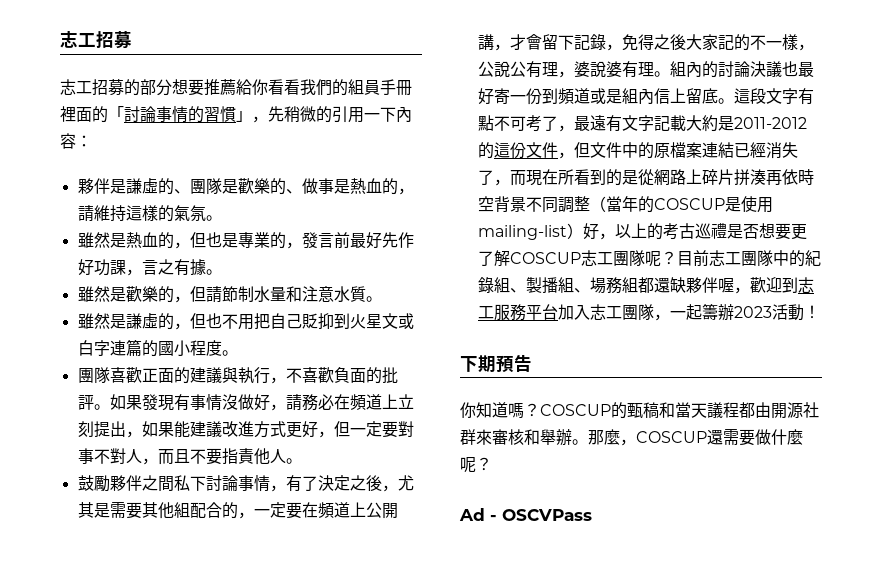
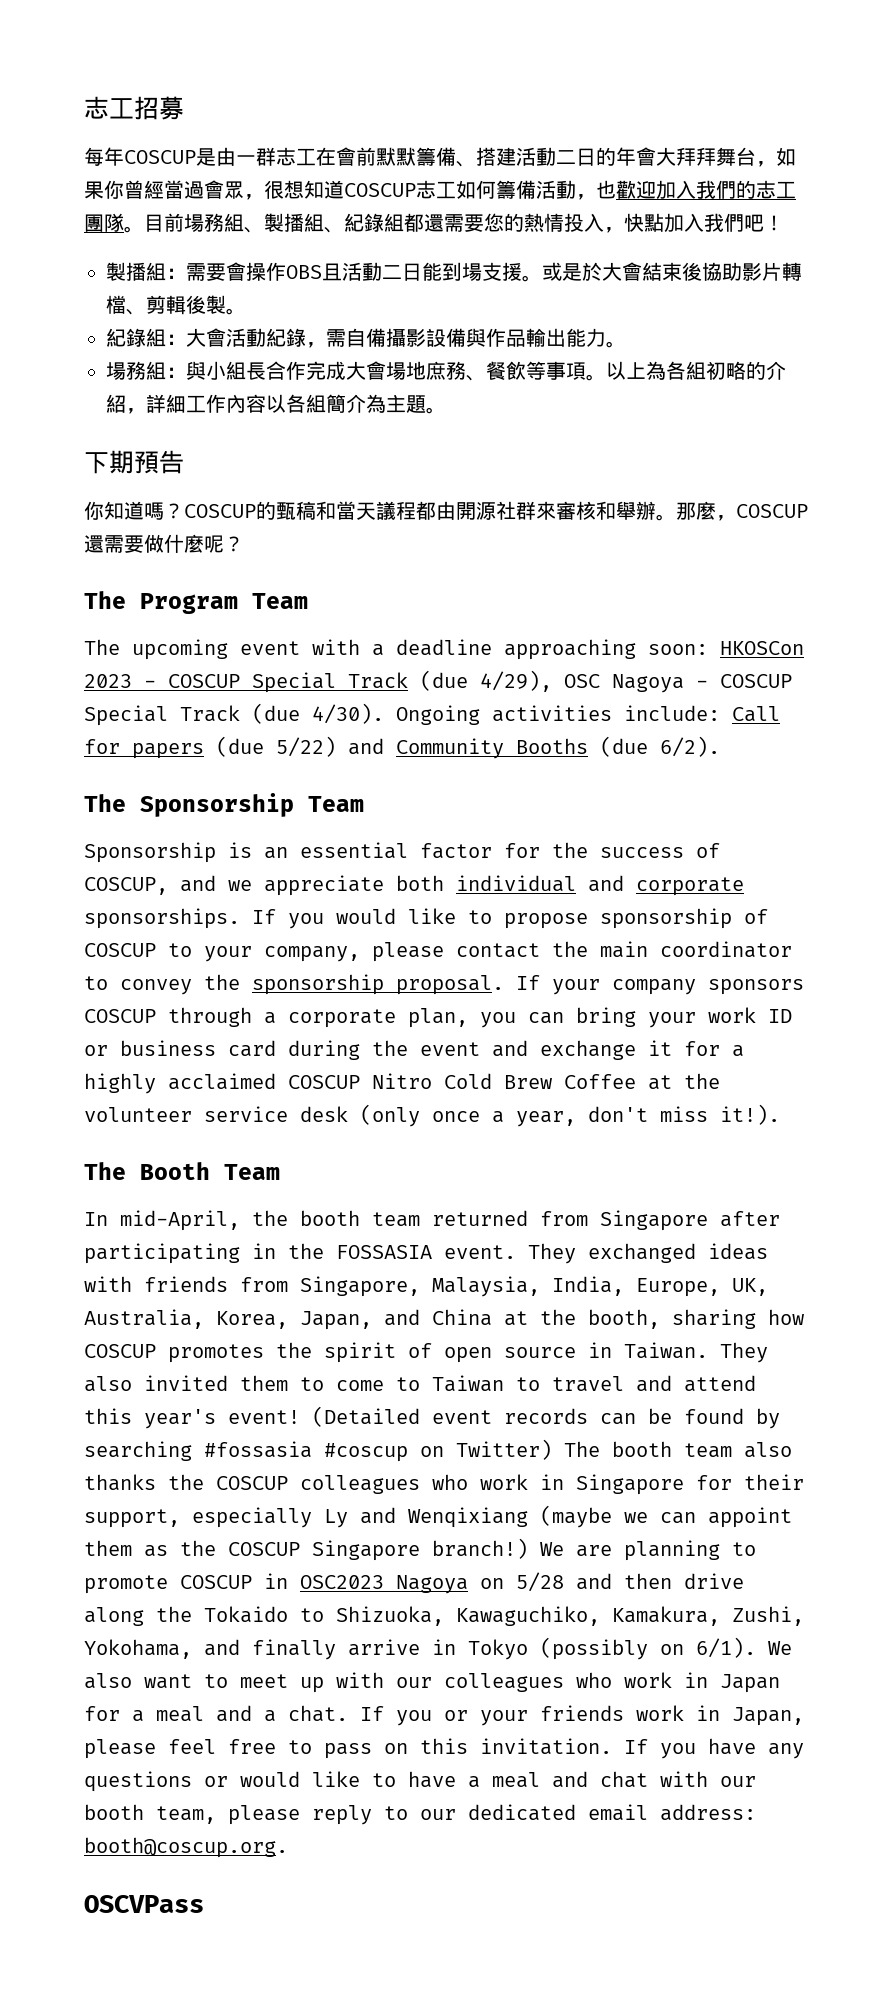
- 志工招募的部分想要推薦給你看看我們的組員手冊裡面的「討論事情的習慣」，先稍微的引用一下內容：
- 夥伴是謙虛的、團隊是歡樂的、做事是熱血的，請維持這樣的氣氛。
- 雖然是熱血的，但也是專業的，發言前最好先作好功課，言之有據。
- 雖然是歡樂的，但請節制水量和注意水質。
- 雖然是謙虛的，但也不用把自己貶抑到火星文或白字連篇的國小程度。
- 團隊喜歡正面的建議與執行，不喜歡負面的批評。如果發現有事情沒做好，請務必在頻道上立刻提出，如果能建議改進方式更好，但一定要對事不對人，而且不要指責他人。
- 鼓勵夥伴之間私下討論事情，有了決定之後，尤其是需要其他組配合的，一定要在頻道上公開講，才會留下記錄，免得之後大家記的不一樣，公說公有理，婆說婆有理。組內的討論決議也最好寄一份到頻道或是組內信上留底。這段文字有點不可考了，最遠有文字記載大約是2011-2012的這份文件，但文件中的原檔案連結已經消失了，而現在所看到的是從網路上碎片拼湊再依時空背景不同調整（當年的COSCUP是使用mailing-list）好，以上的考古巡禮是否想要更了解COSCUP志工團隊呢？目前志工團隊中的紀錄組、製播組、場務組都還缺夥伴喔，歡迎到志工服務平台加入志工團隊，一起籌辦2023活動！
+ 每年COSCUP是由一群志工在會前默默籌備、搭建活動二日的年會大拜拜舞台，如果你曾經當過會眾，很想知道COSCUP志工如何籌備活動，也歡迎加入我們的志工團隊。目前場務組、製播組、紀錄組都還需要您的熱情投入，快點加入我們吧！
+ 製播組：需要會操作OBS且活動二日能到場支援。或是於大會結束後協助影片轉檔、剪輯後製。
+ 紀錄組：大會活動紀錄，需自備攝影設備與作品輸出能力。
+ 場務組：與小組長合作完成大會場地庶務、餐飲等事項。以上為各組初略的介紹，詳細工作內容以各組簡介為主題。
- Ad - OSCVPass
+ The Program Team
+ The upcoming event with a deadline approaching soon: HKOSCon 2023 - COSCUP Special Track (due 4/29), OSC Nagoya - COSCUP Special Track (due 4/30). Ongoing activities include: Call for papers (due 5/22) and Community Booths (due 6/2).
+ The Sponsorship Team
+ Sponsorship is an essential factor for the success of COSCUP, and we appreciate both individual and corporate sponsorships. If you would like to propose sponsorship of COSCUP to your company, please contact the main coordinator to convey the sponsorship proposal. If your company sponsors COSCUP through a corporate plan, you can bring your work ID or business card during the event and exchange it for a highly acclaimed COSCUP Nitro Cold Brew Coffee at the volunteer service desk (only once a year, don't miss it!).
+ The Booth Team
+ In mid-April, the booth team returned from Singapore after participating in the FOSSASIA event. They exchanged ideas with friends from Singapore, Malaysia, India, Europe, UK, Australia, Korea, Japan, and China at the booth, sharing how COSCUP promotes the spirit of open source in Taiwan. They also invited them to come to Taiwan to travel and attend this year's event! (Detailed event records can be found by searching #fossasia #coscup on Twitter) The booth team also thanks the COSCUP colleagues who work in Singapore for their support, especially Ly and Wenqixiang (maybe we can appoint them as the COSCUP Singapore branch!) We are planning to promote COSCUP in OSC2023 Nagoya on 5/28 and then drive along the Tokaido to Shizuoka, Kawaguchiko, Kamakura, Zushi, Yokohama, and finally arrive in Tokyo (possibly on 6/1). We also want to meet up with our colleagues who work in Japan for a meal and a chat. If you or your friends work in Japan, please feel free to pass on this invitation. If you have any questions or would like to have a meal and chat with our booth team, please reply to our dedicated email address: booth@coscup.org.
+ OSCVPass

